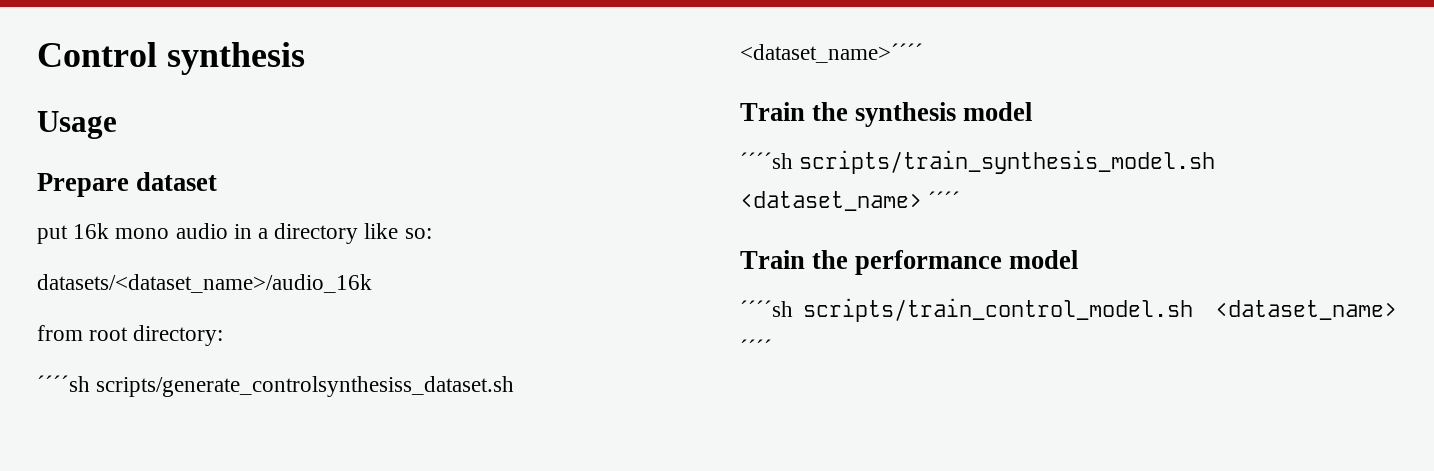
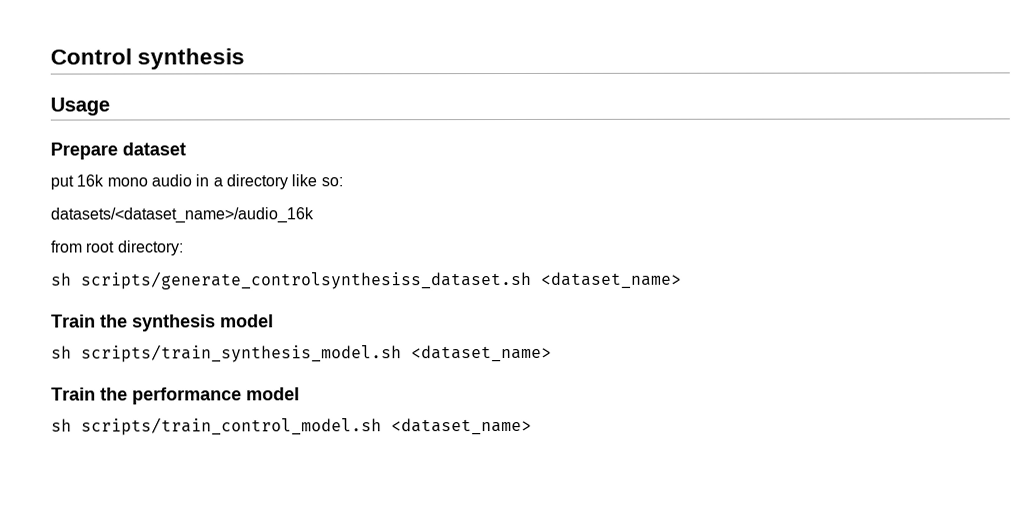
- ´´´´sh scripts/generate_controlsynthesiss_dataset.sh <dataset_name>´´´´
+ sh scripts/generate_controlsynthesiss_dataset.sh <dataset_name>
- ´´´´sh scripts/train_synthesis_model.sh <dataset_name> ´´´´
+ sh scripts/train_synthesis_model.sh <dataset_name>
- ´´´´sh scripts/train_control_model.sh <dataset_name> ´´´´
+ sh scripts/train_control_model.sh <dataset_name>

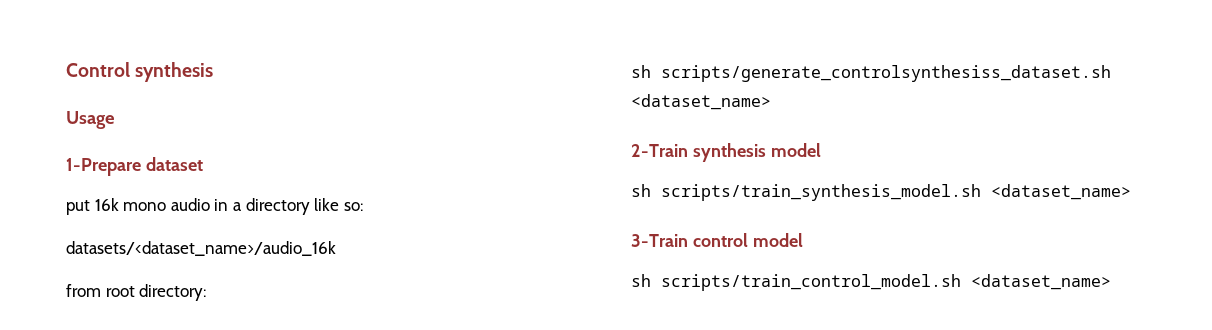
- Prepare dataset
+ 1-Prepare dataset
- Train the synthesis model
+ 2-Train synthesis model
- Train the performance model
+ 3-Train control model

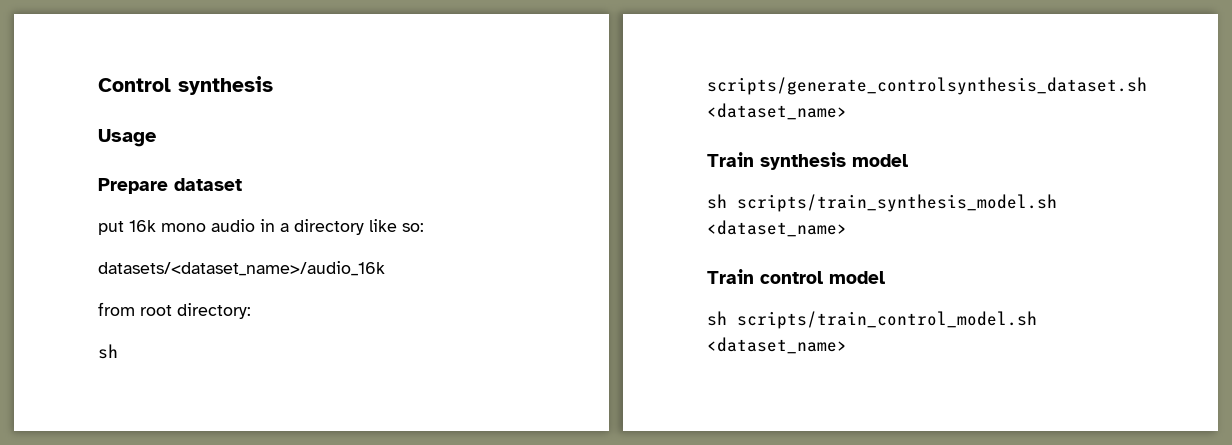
- 1-Prepare dataset
+ Prepare dataset
- sh scripts/generate_controlsynthesiss_dataset.sh <dataset_name>
- 2-Train synthesis model
+ sh scripts/generate_controlsynthesis_dataset.sh <dataset_name>
+ Train synthesis model
- 3-Train control model
+ Train control model

